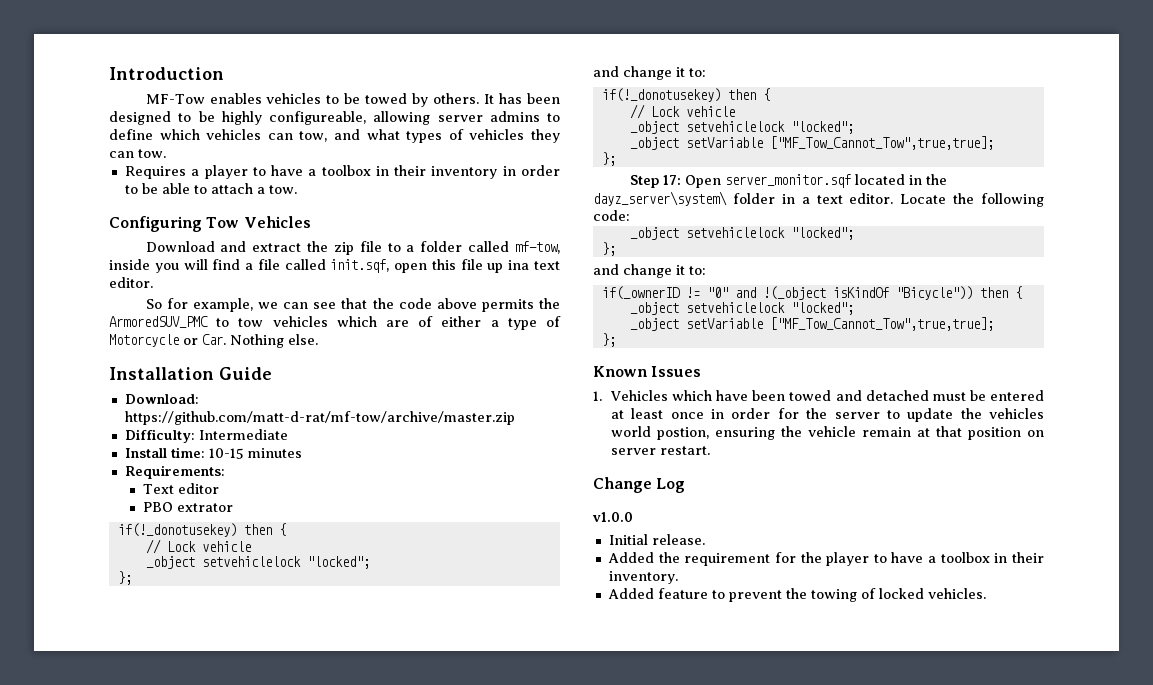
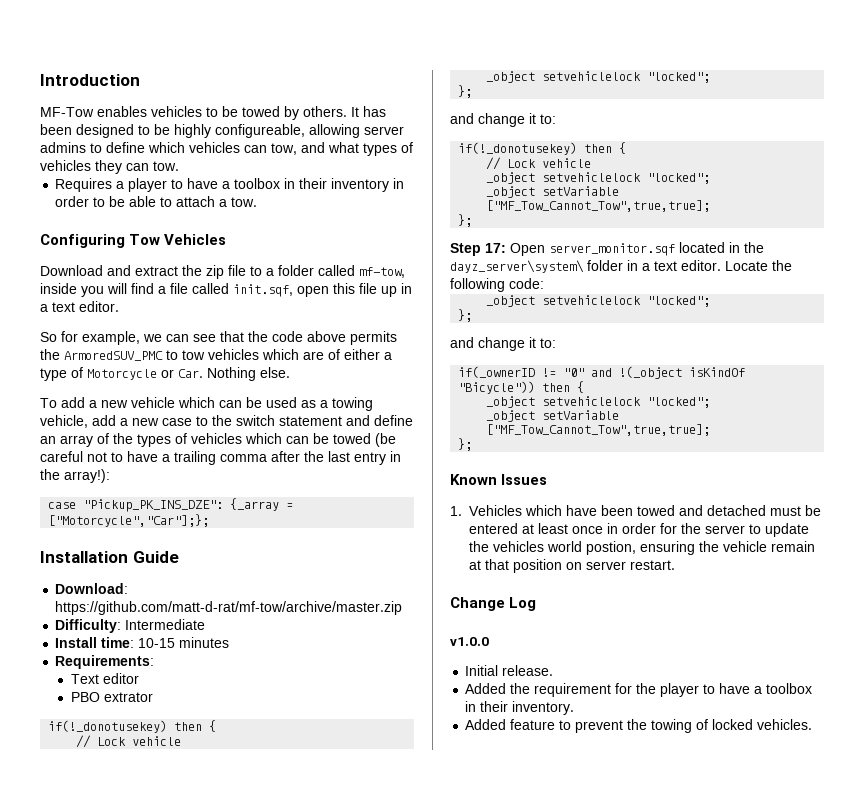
- Download and extract the zip file to a folder called mf-tow, inside you will find a file called init.sqf, open this file up ina text editor.
+ Download and extract the zip file to a folder called mf-tow, inside you will find a file called init.sqf, open this file up in a text editor.
+ To add a new vehicle which can be used as a towing vehicle, add a new case to the switch statement and define an array of the types of vehicles which can be towed (be careful not to have a trailing comma after the last entry in the array!):
+ case "Pickup_PK_INS_DZE": {_array = ["Motorcycle","Car"];};

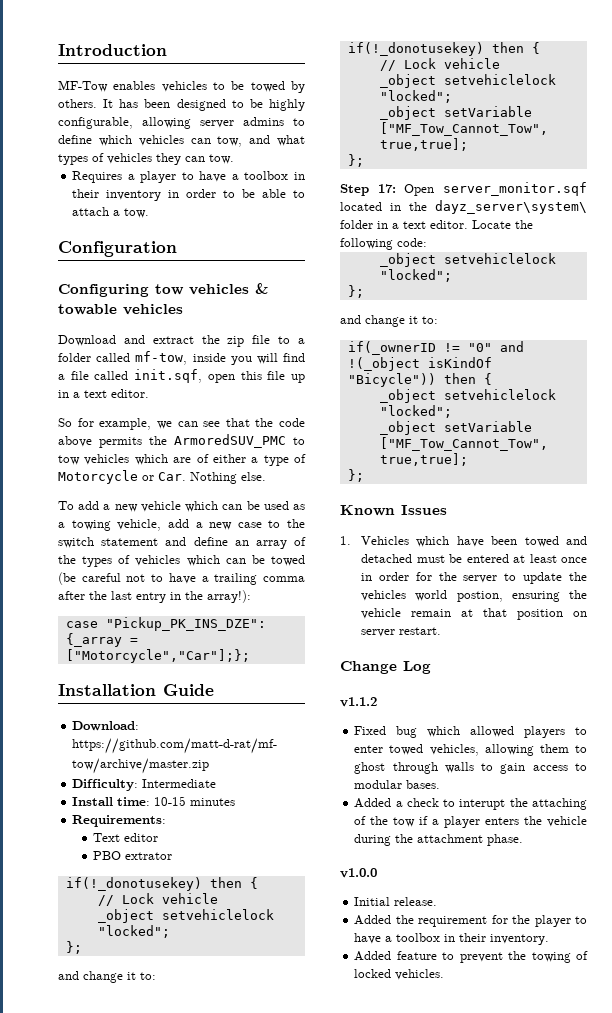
- It has been designed to be highly configureable, allowing server admins to define which vehicles can tow, and what types of vehicles they can tow.
+ It has been designed to be highly configurable, allowing server admins to define which vehicles can tow, and what types of vehicles they can tow.
+ Configuration
- Configuring Tow Vehicles
+ Configuring tow vehicles & towable vehicles
+ v1.1.2
+ Fixed bug which allowed players to enter towed vehicles, allowing them to ghost through walls to gain access to modular bases.
+ Added a check to interupt the attaching of the tow if a player enters the vehicle during the attachment phase.

